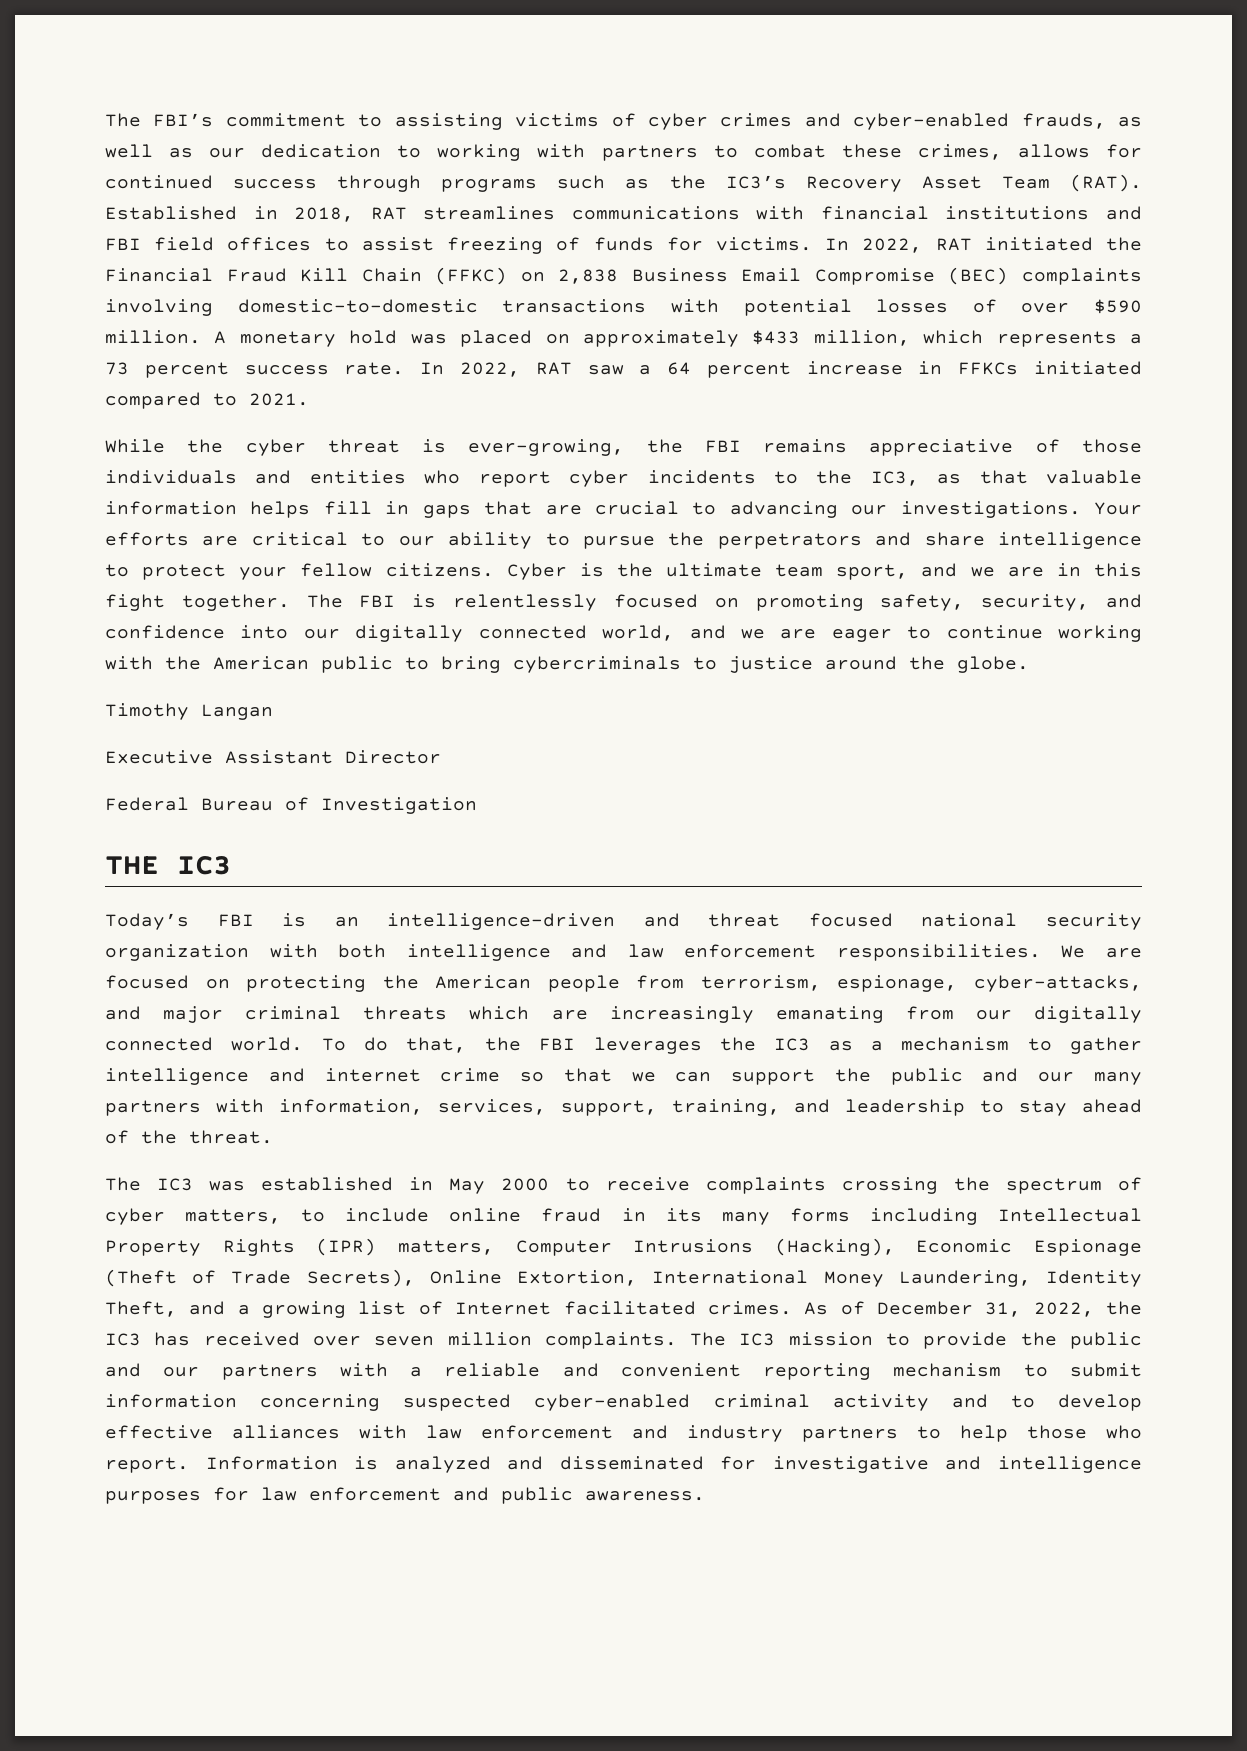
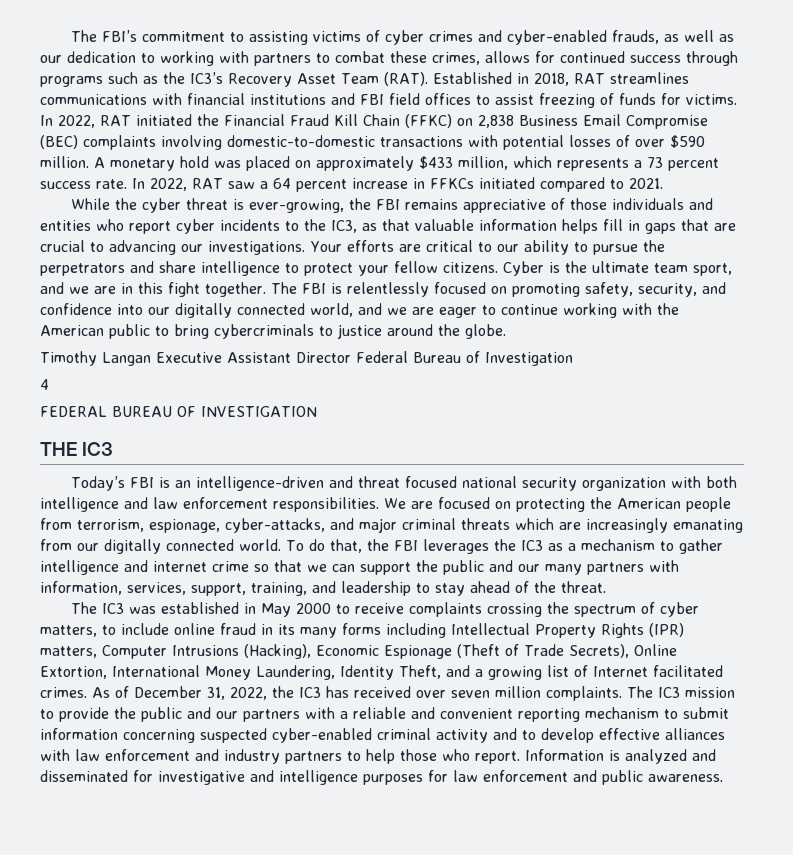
- Timothy Langan
- Executive Assistant Director
- Federal Bureau of Investigation
+ Timothy Langan Executive Assistant Director Federal Bureau of Investigation
+ 4
+ FEDERAL BUREAU OF INVESTIGATION

